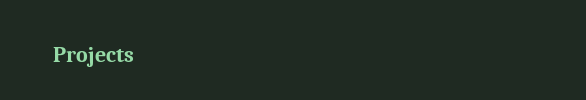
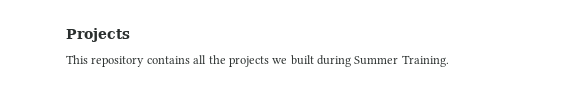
+ This repository contains all the projects we built during Summer Training.

